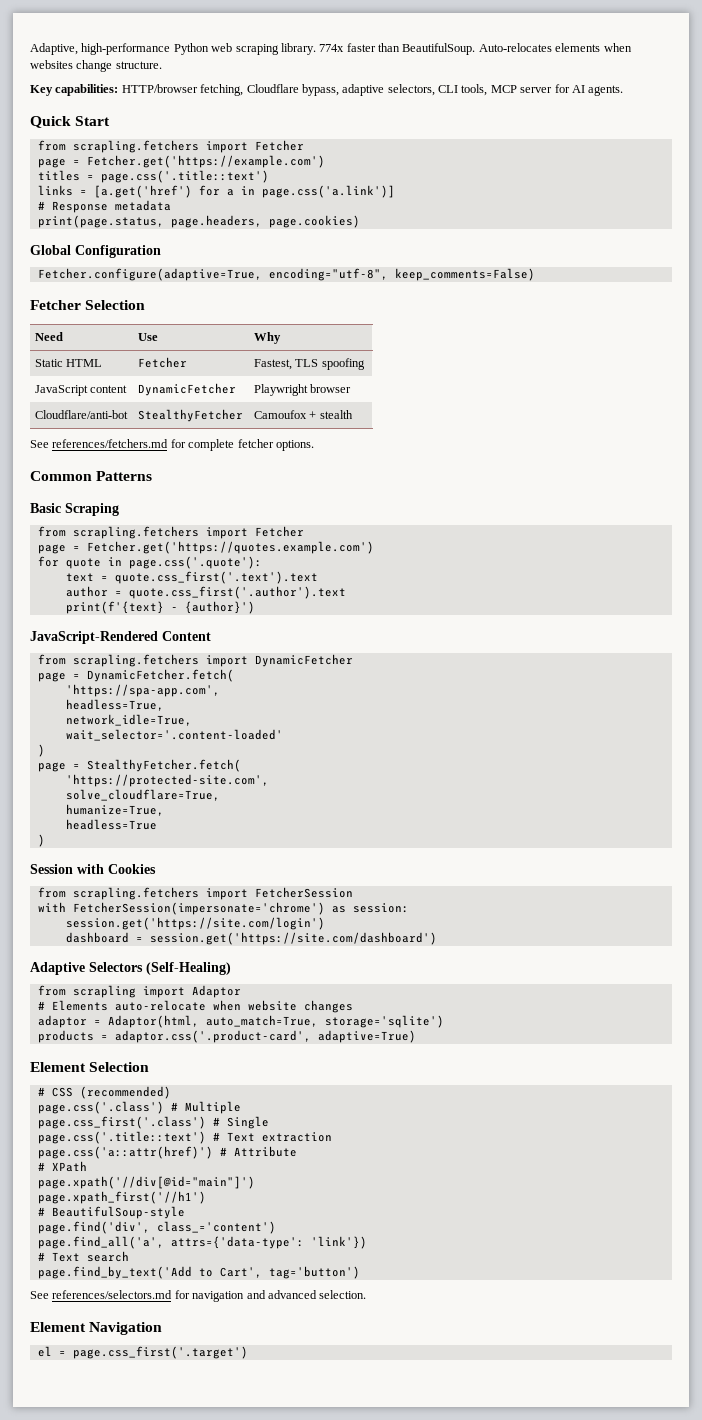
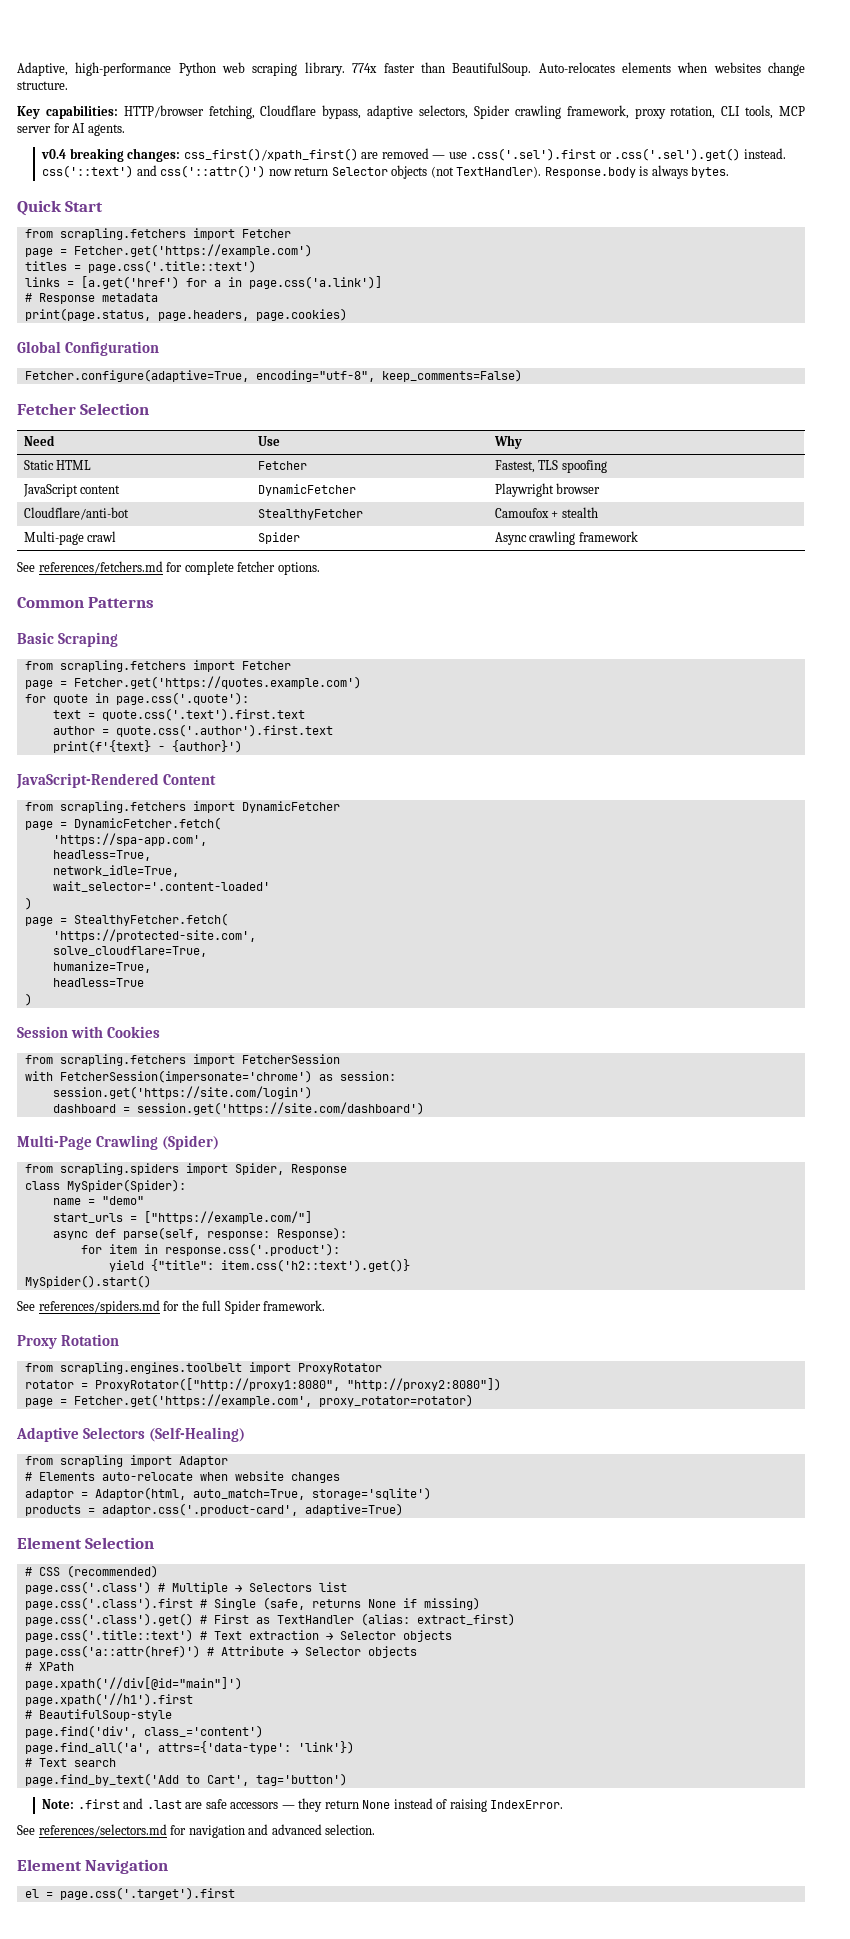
- Key capabilities: HTTP/browser fetching, Cloudflare bypass, adaptive selectors, CLI tools, MCP server for AI agents.
+ Key capabilities: HTTP/browser fetching, Cloudflare bypass, adaptive selectors, Spider crawling framework, proxy rotation, CLI tools, MCP server for AI agents.
+ v0.4 breaking changes: css_first()/xpath_first() are removed — use .css('.sel').first or .css('.sel').get() instead. css('::text') and css('::attr()') now return Selector objects (not TextHandler). Response.body is always bytes.
+ Multi-page crawl | Spider | Async crawling framework
- text = quote.css_first('.text').text
+ text = quote.css('.text').first.text
- author = quote.css_first('.author').text
+ author = quote.css('.author').first.text
+ Multi-Page Crawling (Spider)
+ from scrapling.spiders import Spider, Response
+ class MySpider(Spider):
+ name = "demo"
+ start_urls = ["https://example.com/"]
+ async def parse(self, response: Response):
+ for item in response.css('.product'):
+ yield {"title": item.css('h2::text').get()}
+ MySpider().start()
+ See references/spiders.md for the full Spider framework.
+ Proxy Rotation
+ from scrapling.engines.toolbelt import ProxyRotator
+ rotator = ProxyRotator(["http://proxy1:8080", "http://proxy2:8080"])
+ page = Fetcher.get('https://example.com', proxy_rotator=rotator)
- page.css('.class') # Multiple
- page.css_first('.class') # Single
+ page.css('.class') # Multiple → Selectors list
+ page.css('.class').first # Single (safe, returns None if missing)
+ page.css('.class').get() # First as TextHandler (alias: extract_first)
- page.css('.title::text') # Text extraction
+ page.css('.title::text') # Text extraction → Selector objects
- page.css('a::attr(href)') # Attribute
+ page.css('a::attr(href)') # Attribute → Selector objects
- page.xpath_first('//h1')
+ page.xpath('//h1').first
+ Note: .first and .last are safe accessors — they return None instead of raising IndexError.
- el = page.css_first('.target')
+ el = page.css('.target').first

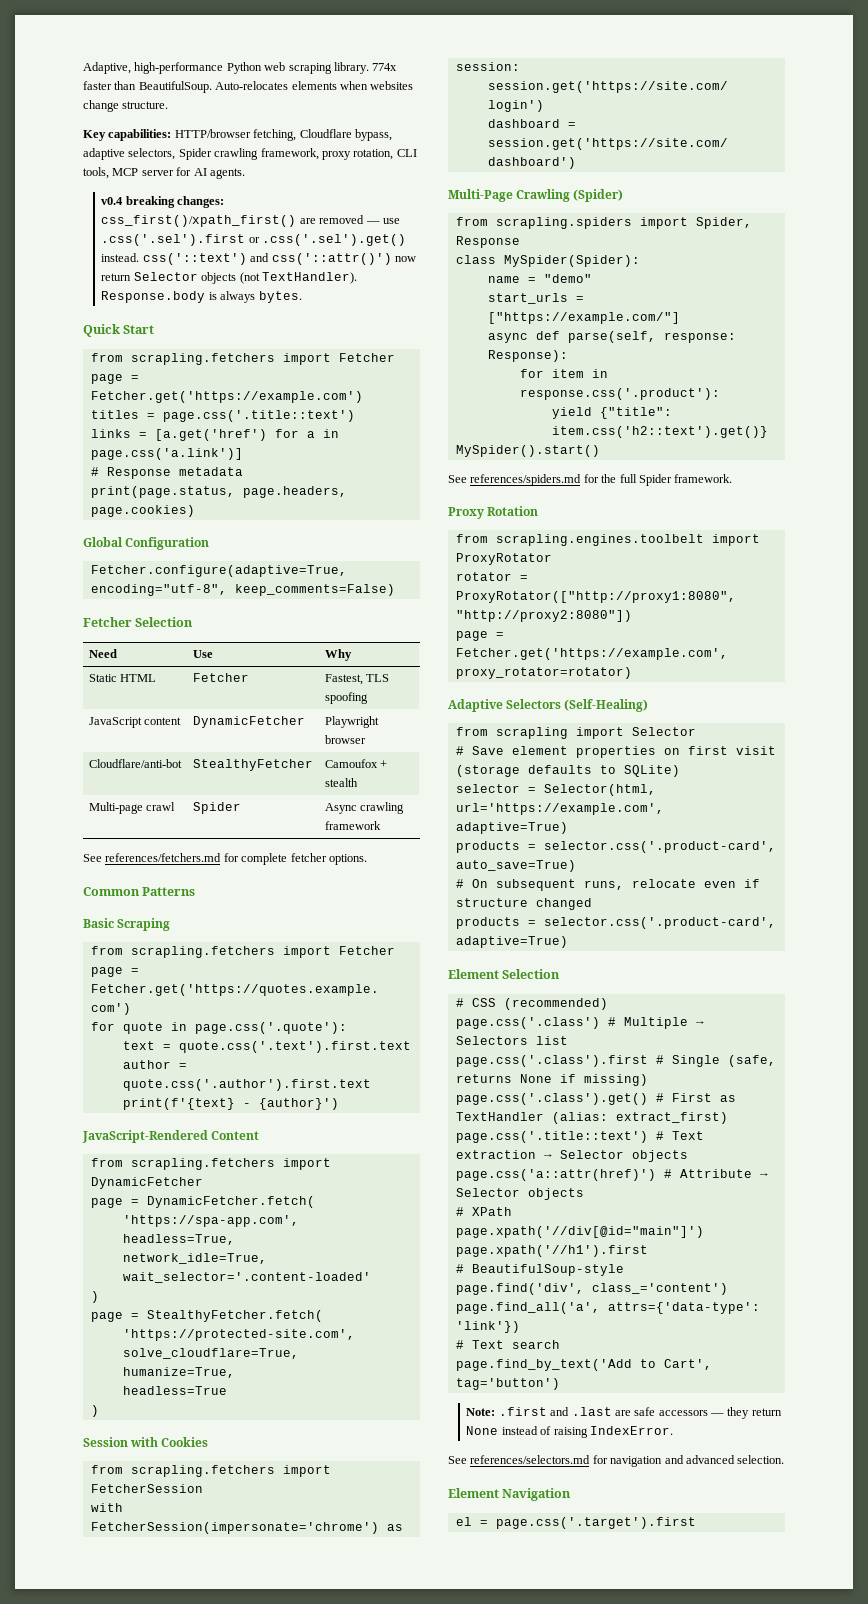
- from scrapling import Adaptor
- # Elements auto-relocate when website changes
- adaptor = Adaptor(html, auto_match=True, storage='sqlite')
- products = adaptor.css('.product-card', adaptive=True)
+ from scrapling import Selector
+ # Save element properties on first visit (storage defaults to SQLite)
+ selector = Selector(html, url='https://example.com', adaptive=True)
+ products = selector.css('.product-card', auto_save=True)
+ # On subsequent runs, relocate even if structure changed
+ products = selector.css('.product-card', adaptive=True)

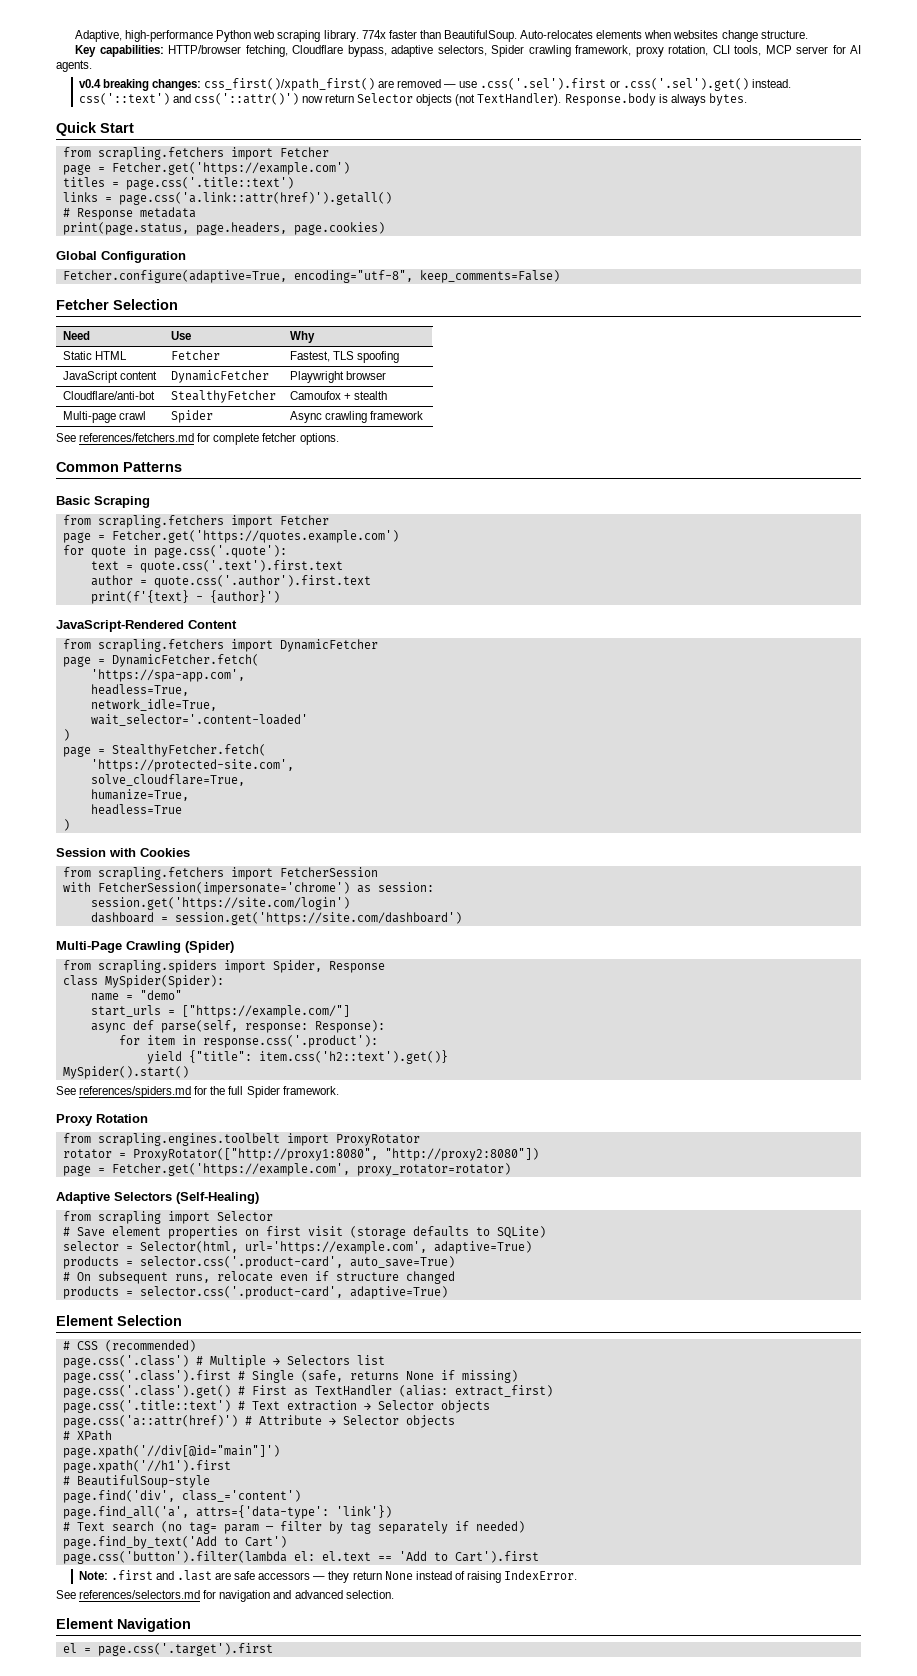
- links = [a.get('href') for a in page.css('a.link')]
+ links = page.css('a.link::attr(href)').getall()
- # Text search
- page.find_by_text('Add to Cart', tag='button')
+ # Text search (no tag= param — filter by tag separately if needed)
+ page.find_by_text('Add to Cart')
+ page.css('button').filter(lambda el: el.text == 'Add to Cart').first

